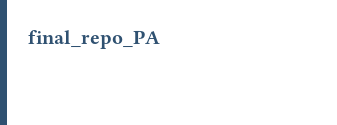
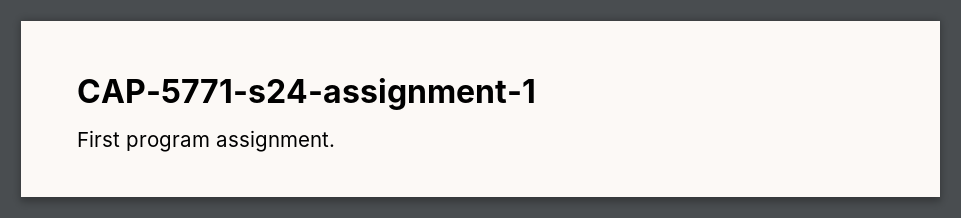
- final_repo_PA
+ CAP-5771-s24-assignment-1
+ First program assignment.

